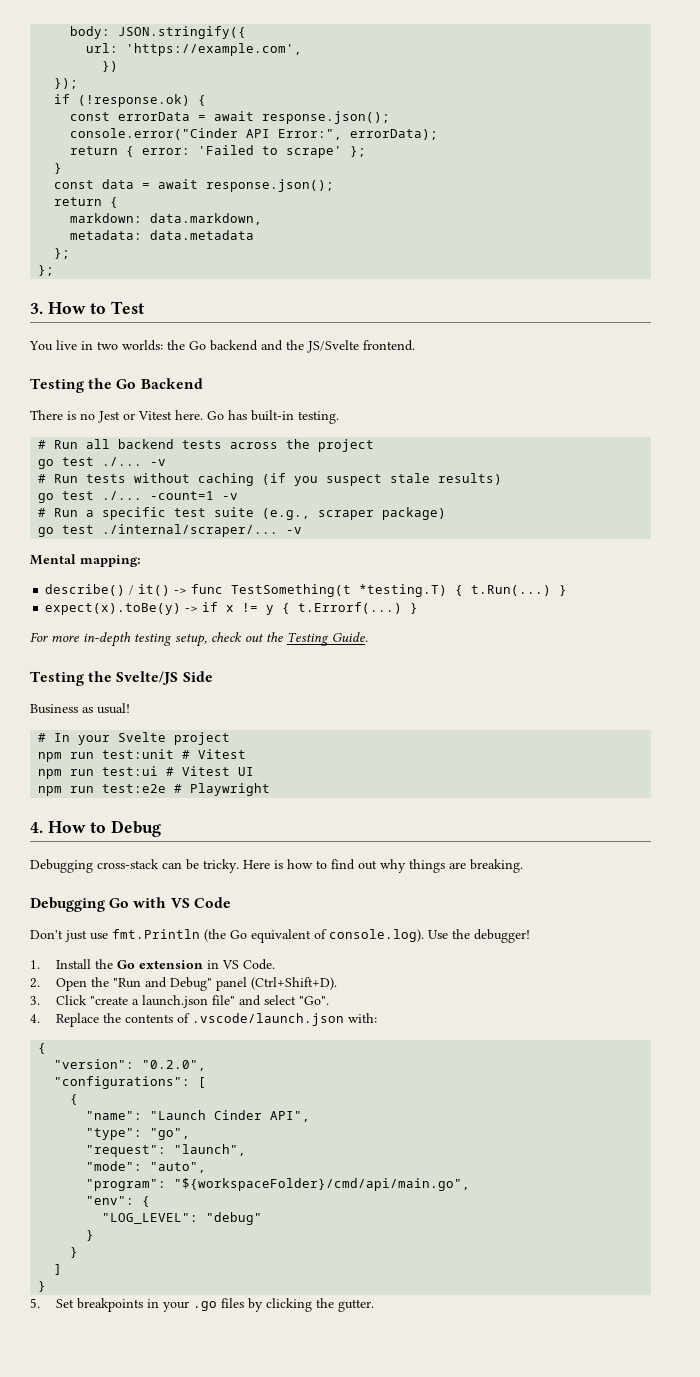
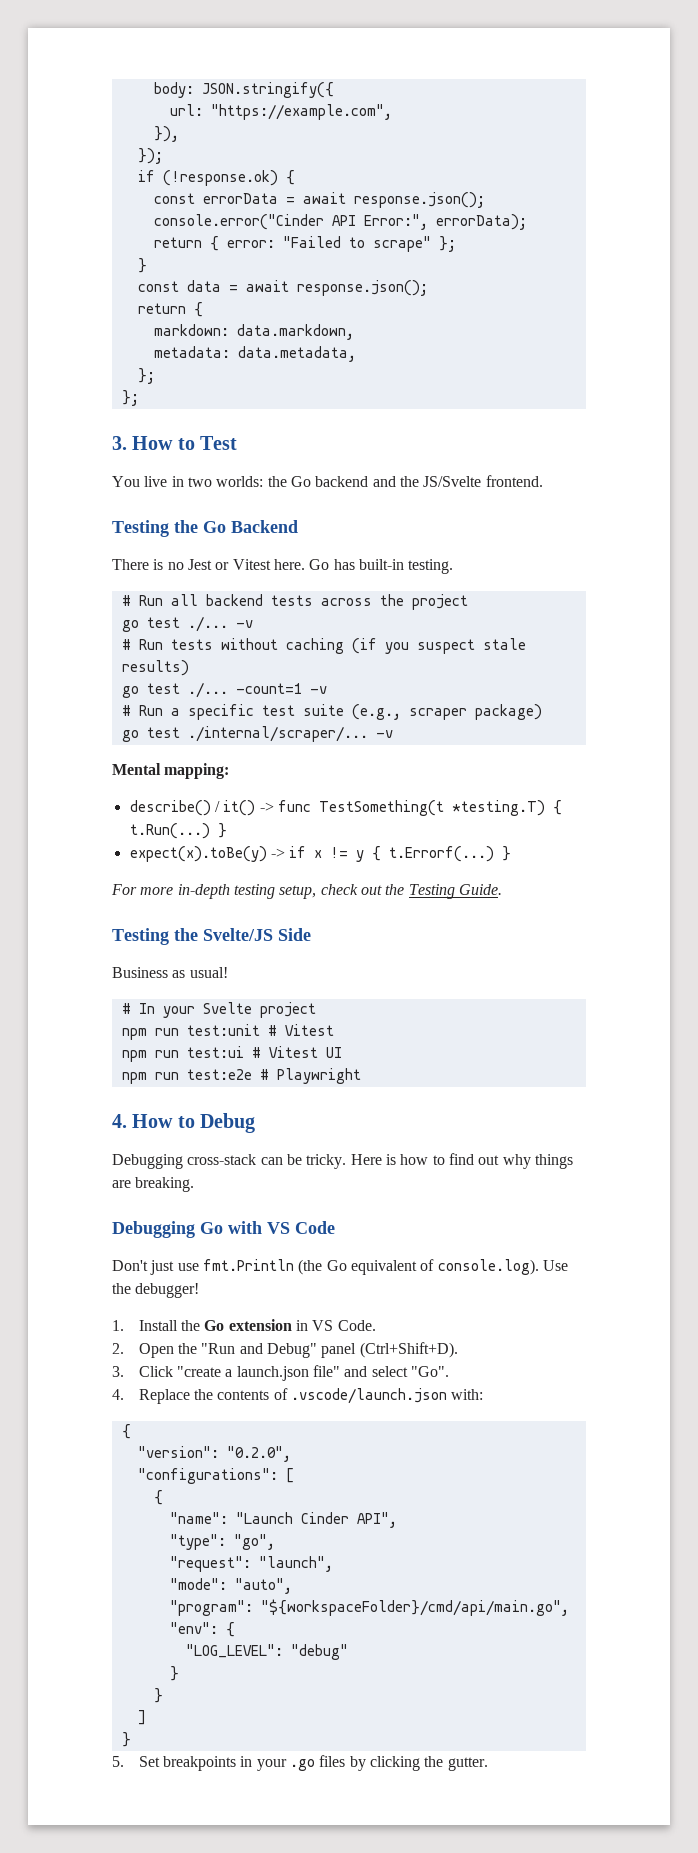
- url: 'https://example.com',
- })
+ url: "https://example.com",
+ }),
- return { error: 'Failed to scrape' };
+ return { error: "Failed to scrape" };
- metadata: data.metadata
+ metadata: data.metadata,

